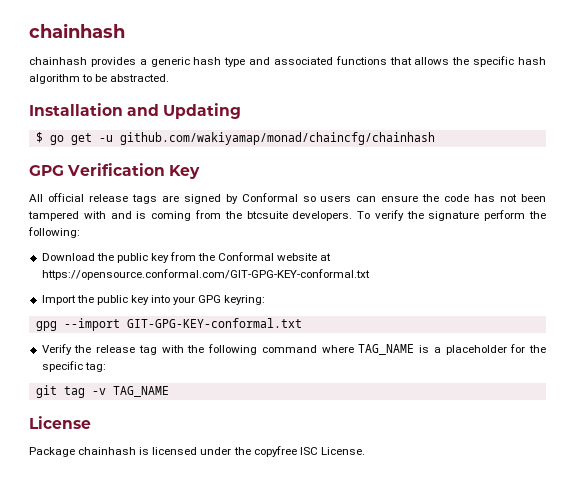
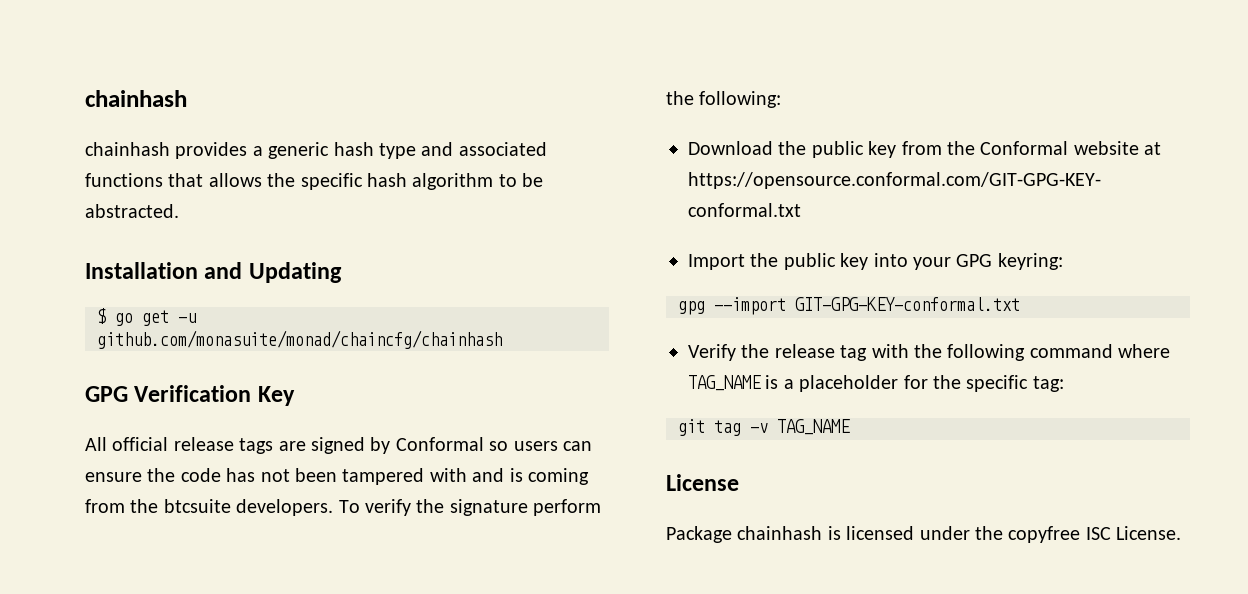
- $ go get -u github.com/wakiyamap/monad/chaincfg/chainhash
+ $ go get -u github.com/monasuite/monad/chaincfg/chainhash

